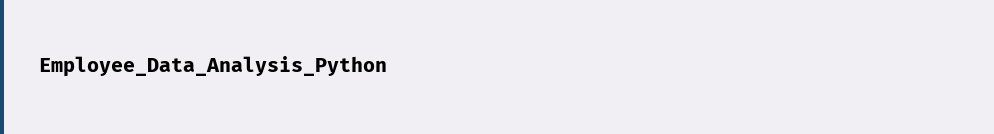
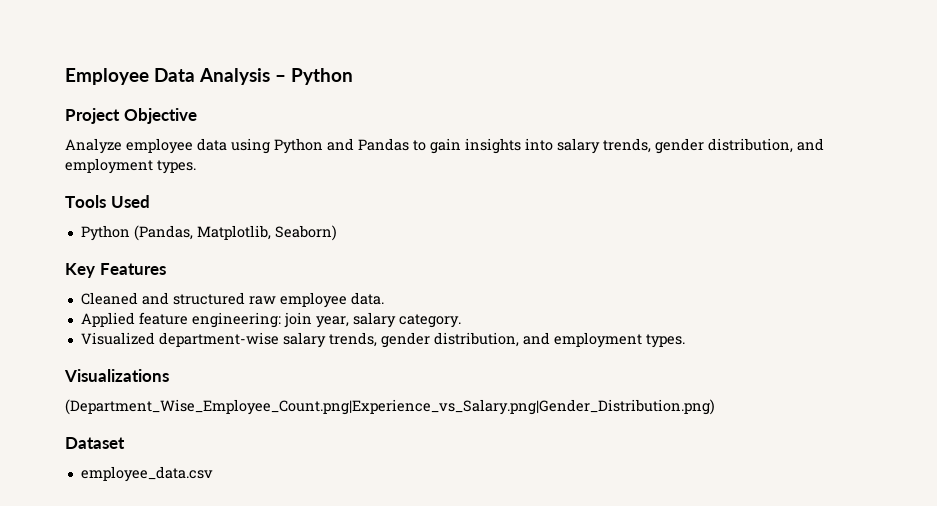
- Employee_Data_Analysis_Python
+ Employee Data Analysis – Python
+ Project Objective
+ Analyze employee data using Python and Pandas to gain insights into salary trends, gender distribution, and employment types.
+ Tools Used
+ Python (Pandas, Matplotlib, Seaborn)
+ Key Features
+ Cleaned and structured raw employee data.
+ Applied feature engineering: join year, salary category.
+ Visualized department-wise salary trends, gender distribution, and employment types.
+ Visualizations
+ (Department_Wise_Employee_Count.png|Experience_vs_Salary.png|Gender_Distribution.png)
+ Dataset
+ employee_data.csv

